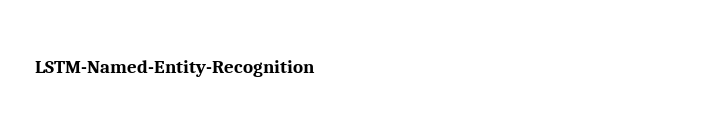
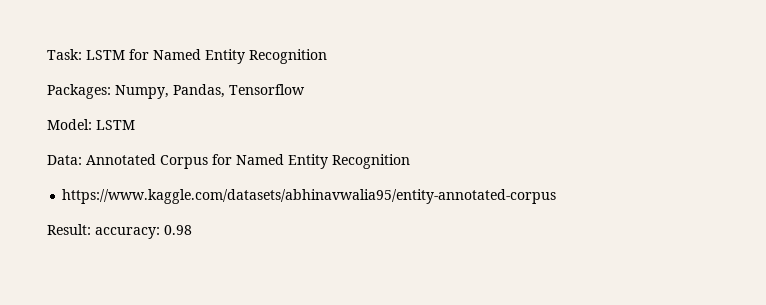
- LSTM-Named-Entity-Recognition
+ Task: LSTM for Named Entity Recognition
+ Packages: Numpy, Pandas, Tensorflow
+ Model: LSTM
+ Data: Annotated Corpus for Named Entity Recognition
+ https://www.kaggle.com/datasets/abhinavwalia95/entity-annotated-corpus
+ Result: accuracy: 0.98

